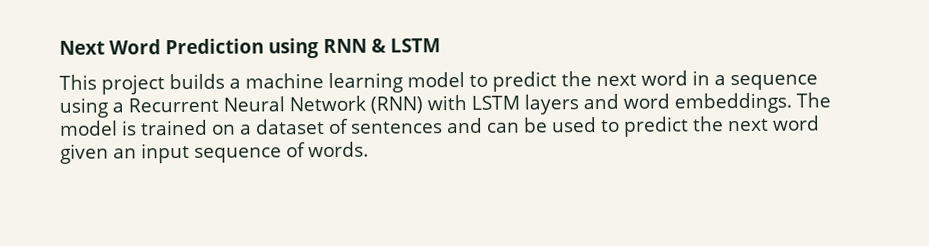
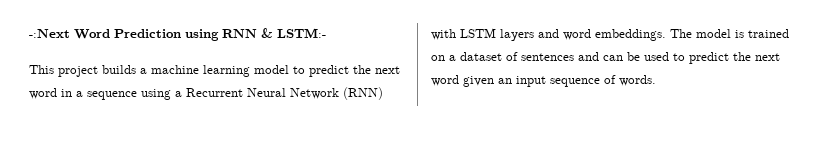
- Next Word Prediction using RNN & LSTM
+ -:Next Word Prediction using RNN & LSTM:-

